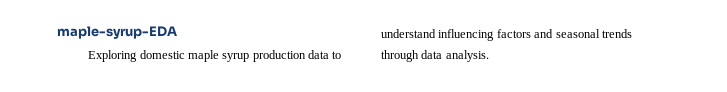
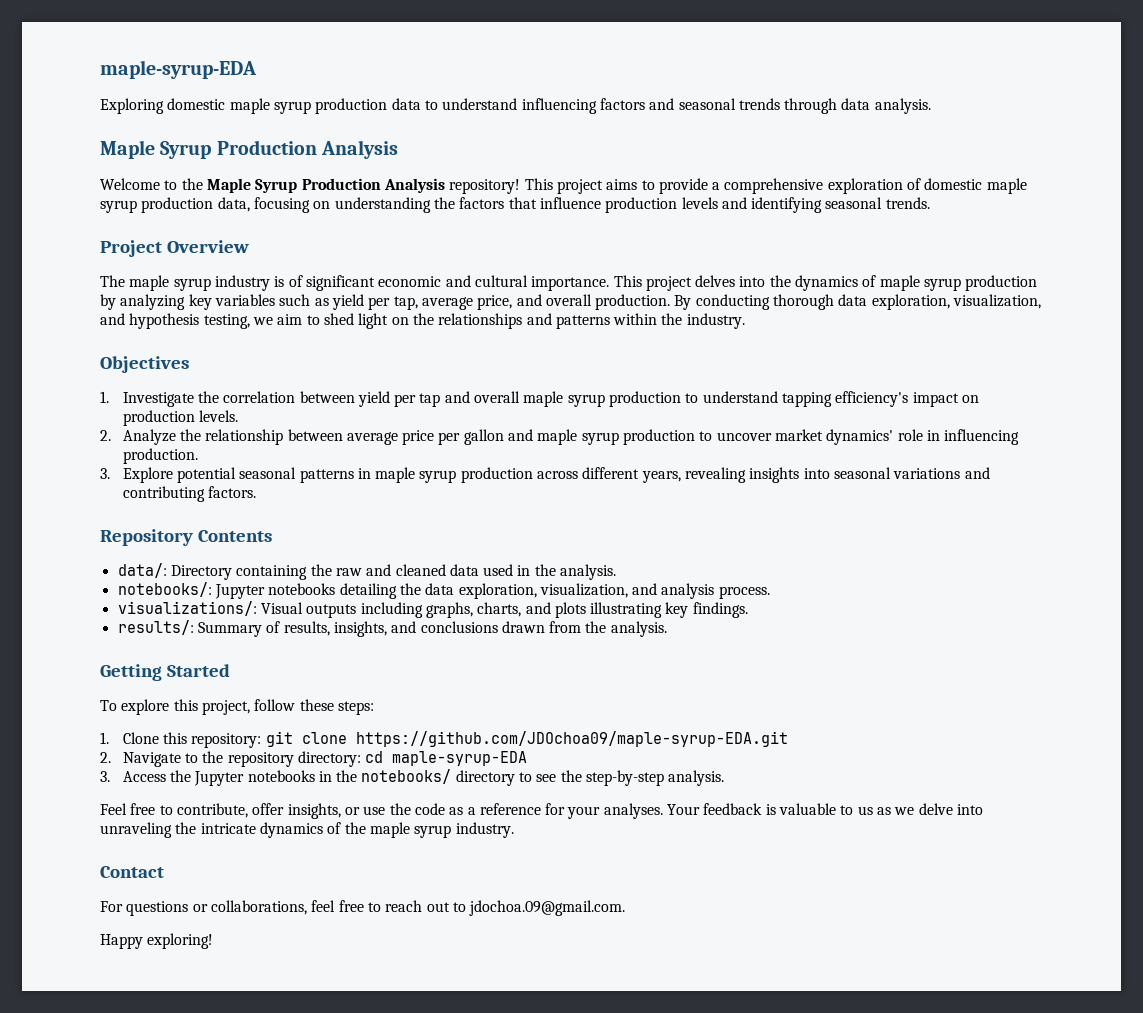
  Exploring domestic maple syrup production data to understand influencing factors and seasonal trends through data analysis.
+ Maple Syrup Production Analysis
+ Welcome to the Maple Syrup Production Analysis repository! This project aims to provide a comprehensive exploration of domestic maple syrup production data, focusing on understanding the factors that influence production levels and identifying seasonal trends.
+ Project Overview
+ The maple syrup industry is of significant economic and cultural importance. This project delves into the dynamics of maple syrup production by analyzing key variables such as yield per tap, average price, and overall production. By conducting thorough data exploration, visualization, and hypothesis testing, we aim to shed light on the relationships and patterns within the industry.
+ Objectives
+ 1. Investigate the correlation between yield per tap and overall maple syrup production to understand tapping efficiency's impact on production levels.
+ 2. Analyze the relationship between average price per gallon and maple syrup production to uncover market dynamics' role in influencing production.
+ 3. Explore potential seasonal patterns in maple syrup production across different years, revealing insights into seasonal variations and contributing factors.
+ Repository Contents
+ data/: Directory containing the raw and cleaned data used in the analysis.
+ notebooks/: Jupyter notebooks detailing the data exploration, visualization, and analysis process.
+ visualizations/: Visual outputs including graphs, charts, and plots illustrating key findings.
+ results/: Summary of results, insights, and conclusions drawn from the analysis.
+ Getting Started
+ To explore this project, follow these steps:
+ 1. Clone this repository: git clone https://github.com/JDOchoa09/maple-syrup-EDA.git
+ 2. Navigate to the repository directory: cd maple-syrup-EDA
+ 3. Access the Jupyter notebooks in the notebooks/ directory to see the step-by-step analysis.
+ Feel free to contribute, offer insights, or use the code as a reference for your analyses. Your feedback is valuable to us as we delve into unraveling the intricate dynamics of the maple syrup industry.
+ Contact
+ For questions or collaborations, feel free to reach out to jdochoa.09@gmail.com.
+ Happy exploring!

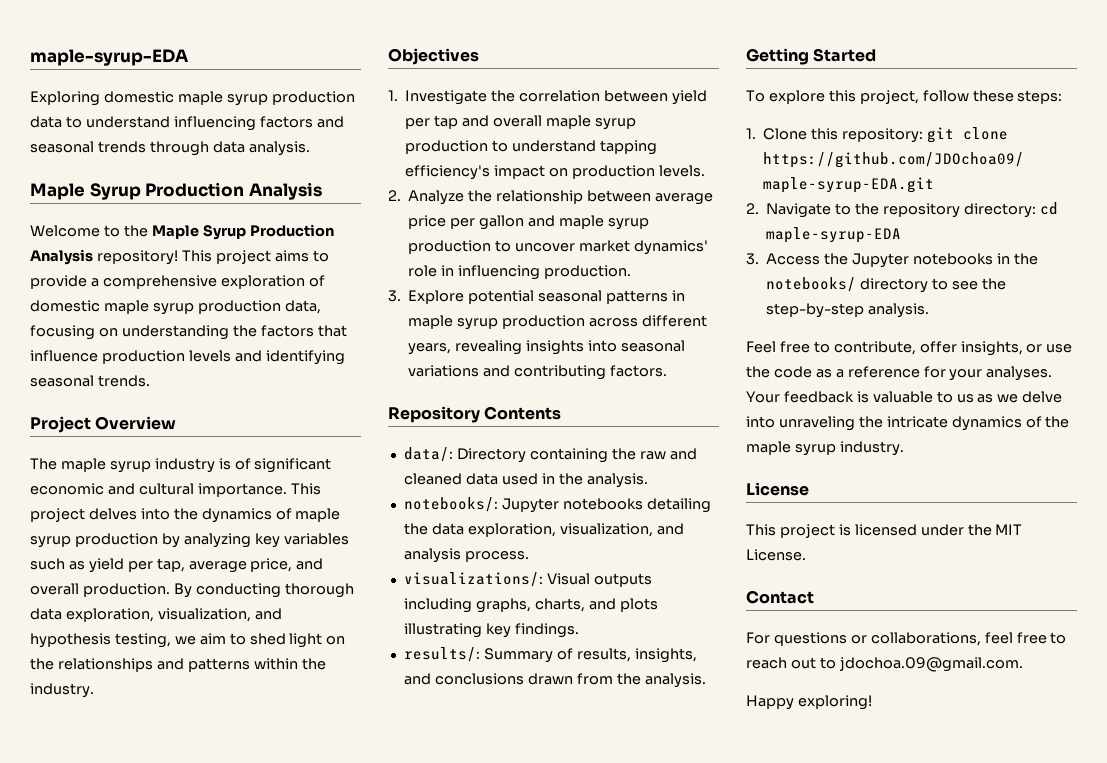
+ License
+ This project is licensed under the MIT License.

